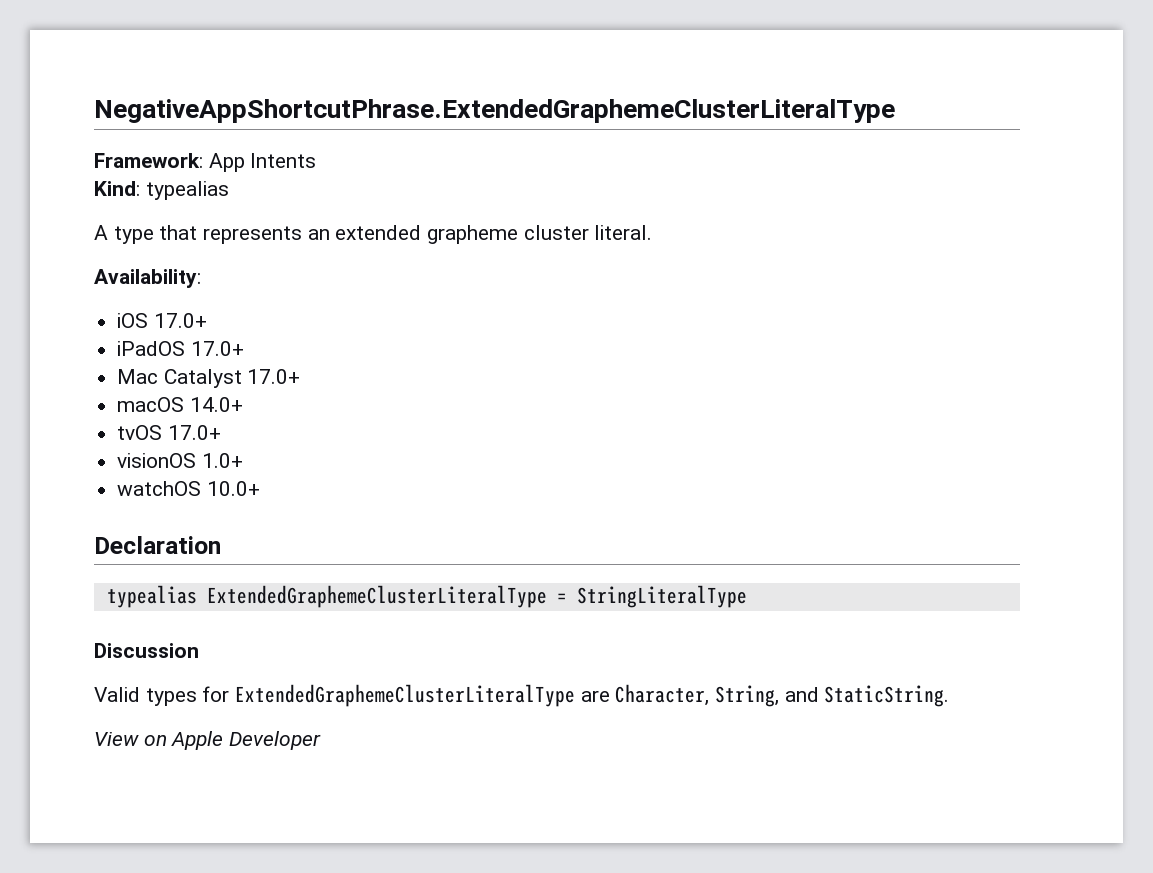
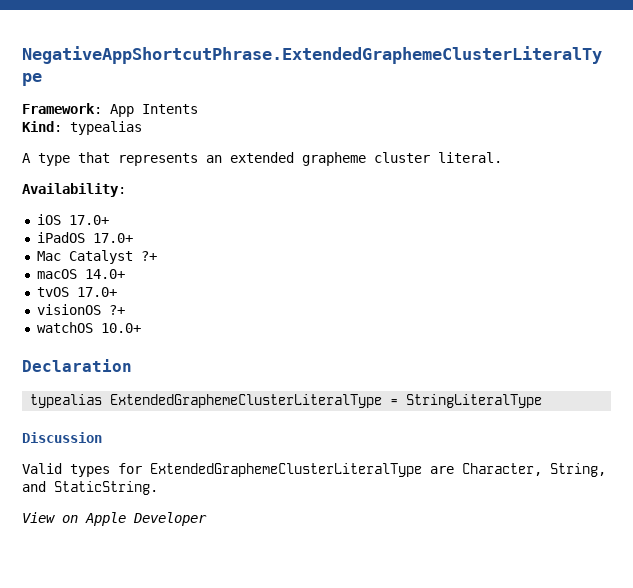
- Mac Catalyst 17.0+
+ Mac Catalyst ?+
- visionOS 1.0+
+ visionOS ?+

